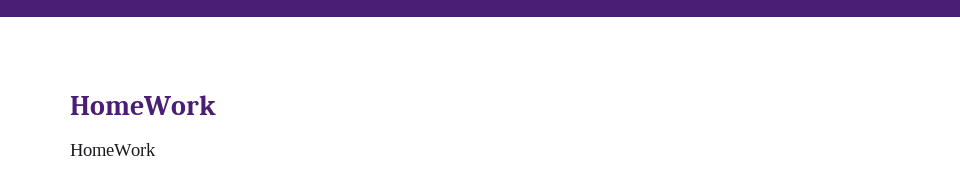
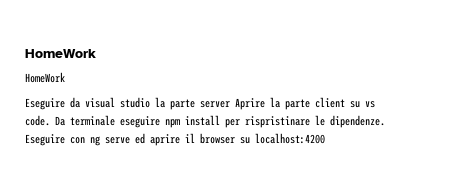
+ Eseguire da visual studio la parte server Aprire la parte client su vs code. Da terminale eseguire npm install per rispristinare le dipendenze. Eseguire con ng serve ed aprire il browser su localhost:4200

